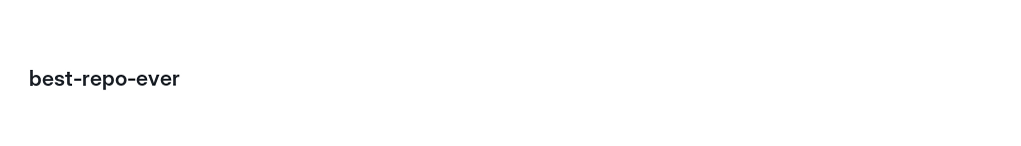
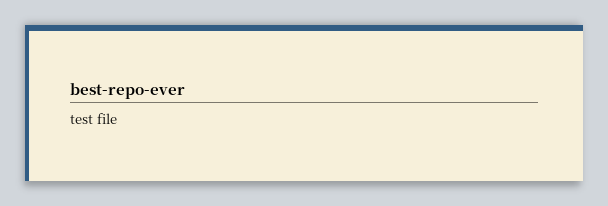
+ test file

